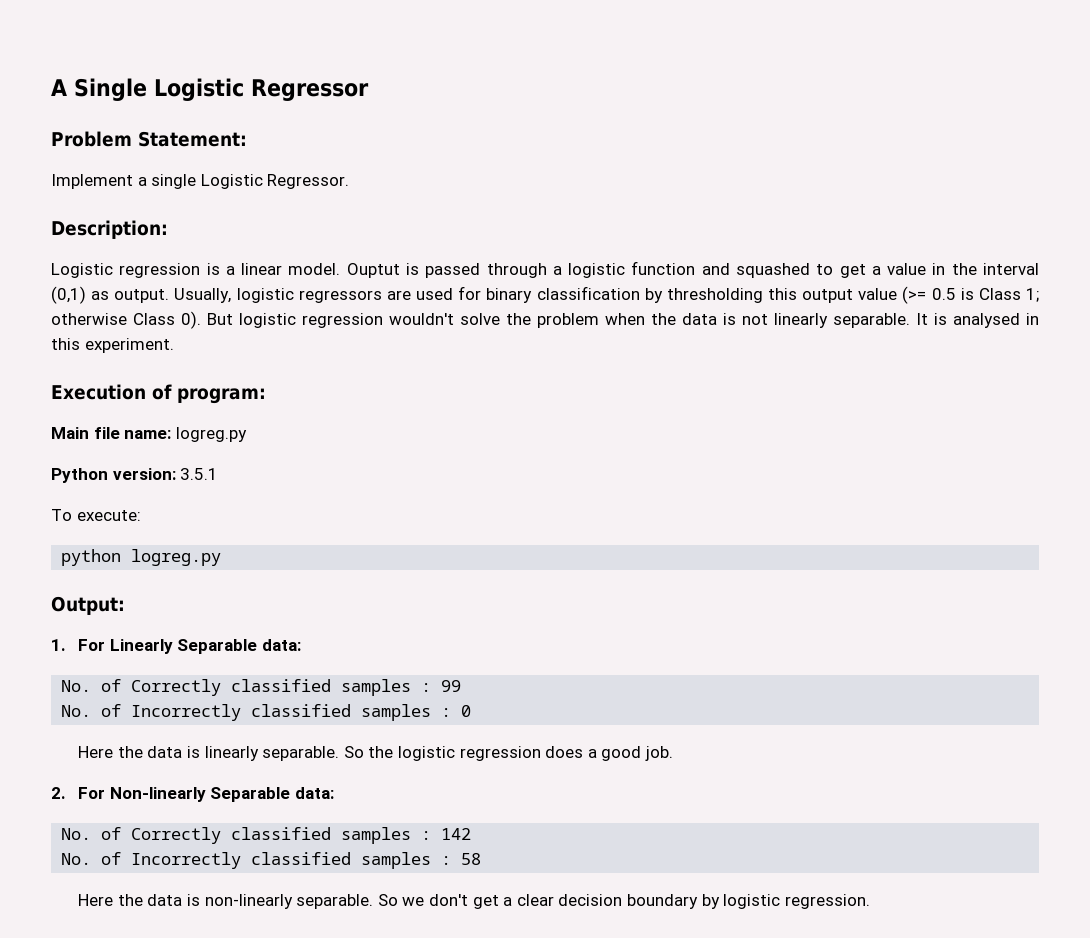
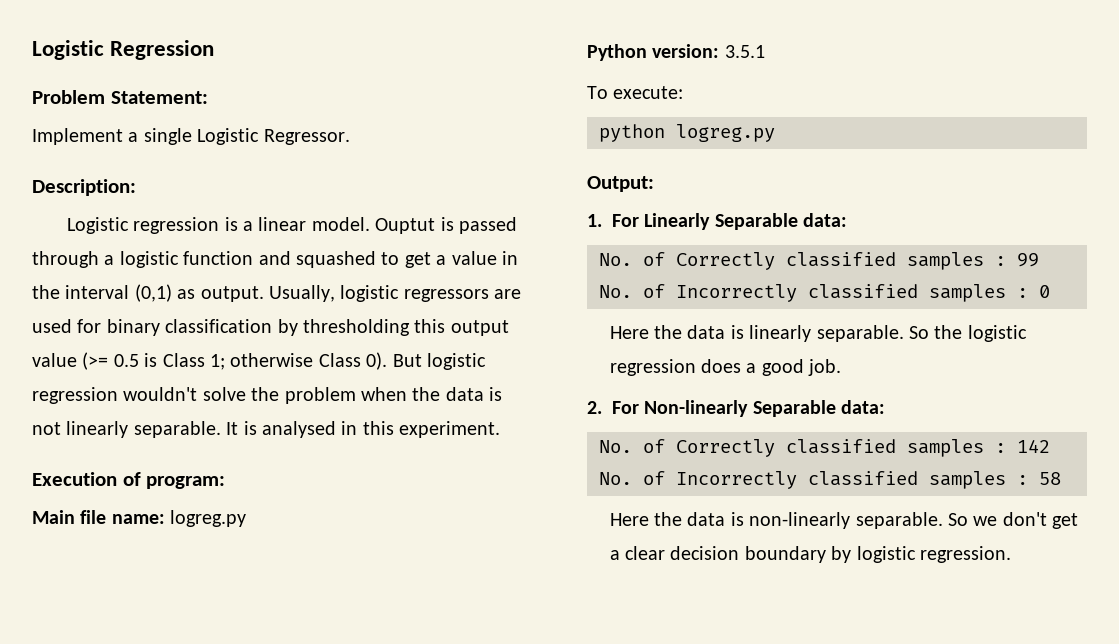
- A Single Logistic Regressor
+ Logistic Regression

